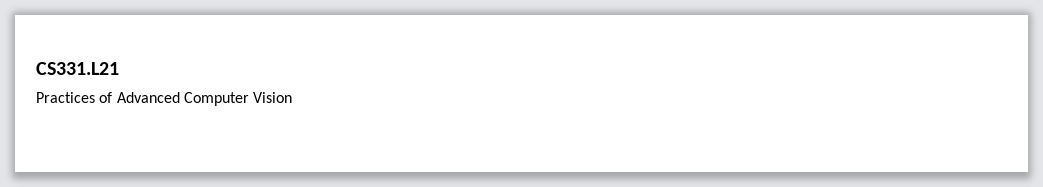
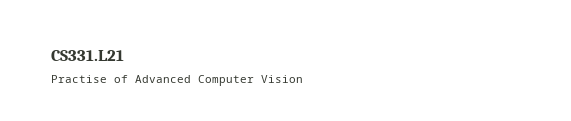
- Practices of Advanced Computer Vision
+ Practise of Advanced Computer Vision

